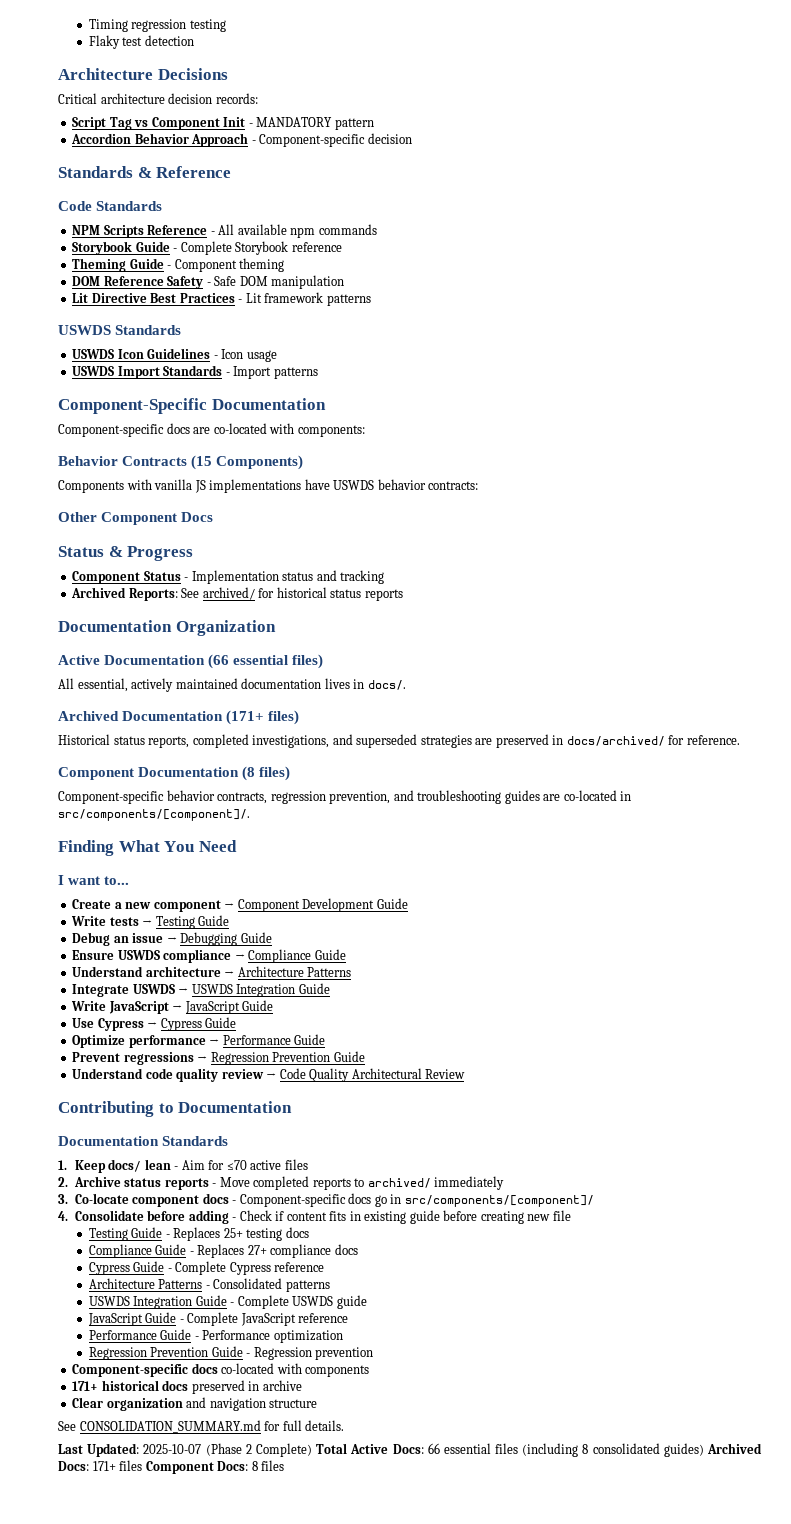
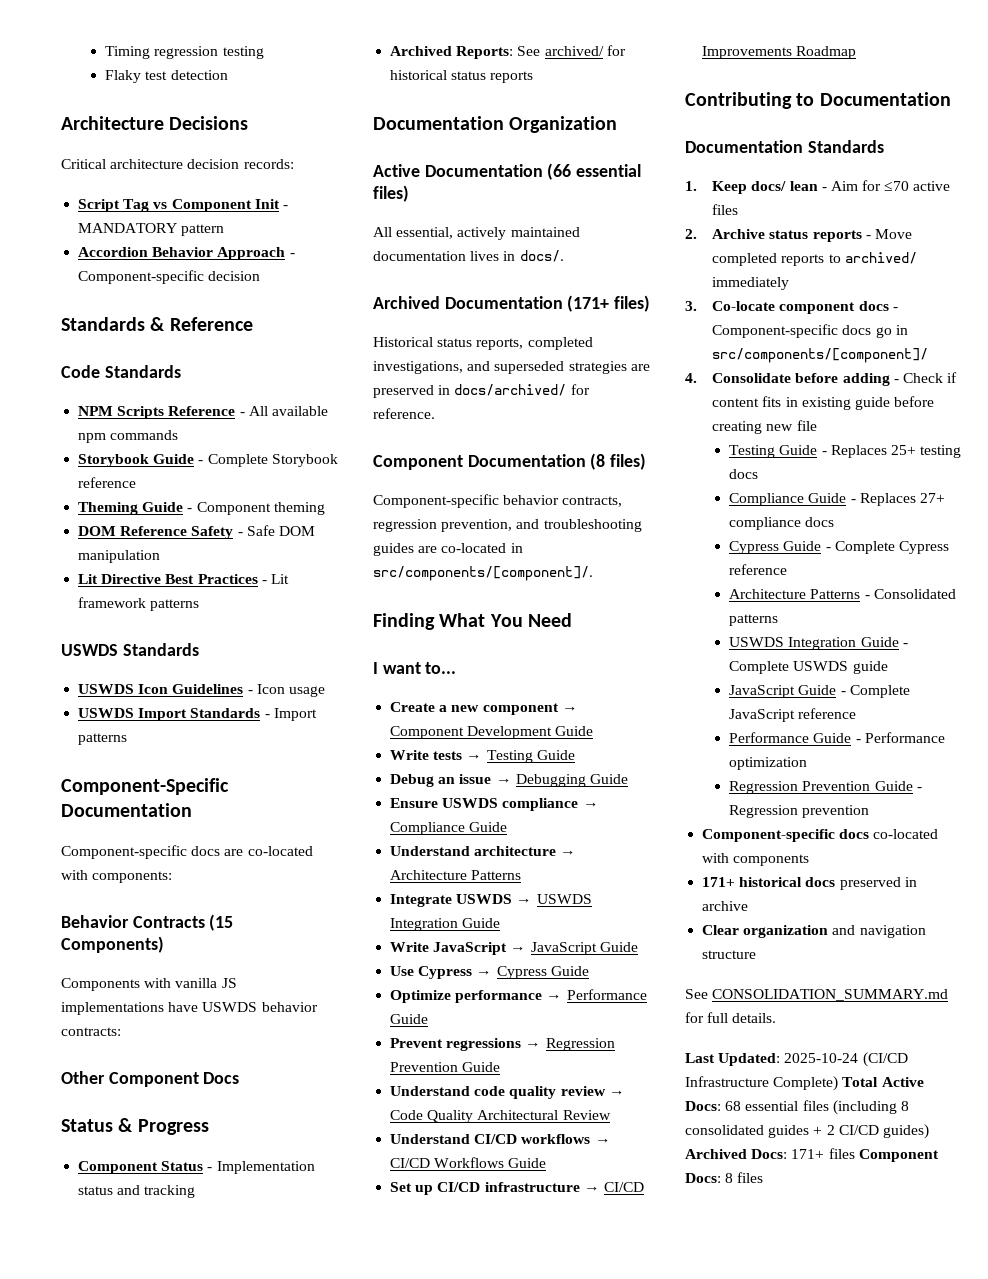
+ Understand CI/CD workflows → CI/CD Workflows Guide
+ Set up CI/CD infrastructure → CI/CD Improvements Roadmap
- Last Updated: 2025-10-07 (Phase 2 Complete) Total Active Docs: 66 essential files (including 8 consolidated guides) Archived Docs: 171+ files Component Docs: 8 files
+ Last Updated: 2025-10-24 (CI/CD Infrastructure Complete) Total Active Docs: 68 essential files (including 8 consolidated guides + 2 CI/CD guides) Archived Docs: 171+ files Component Docs: 8 files

